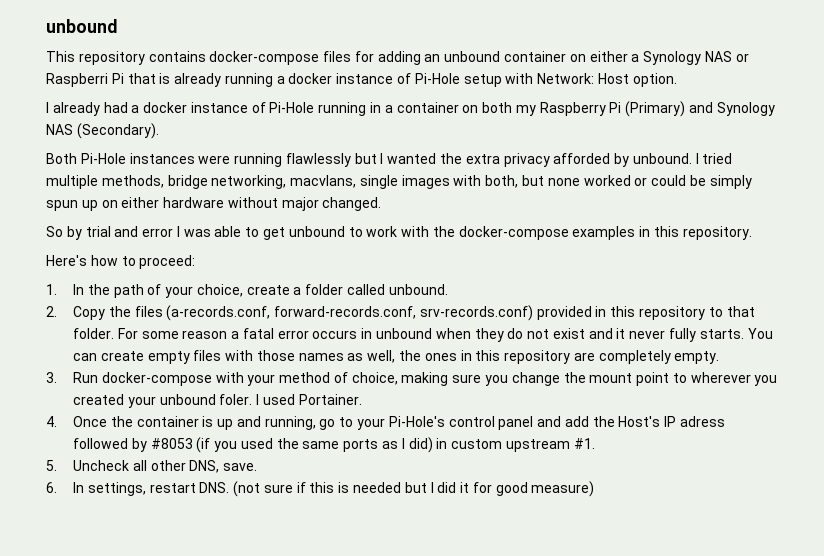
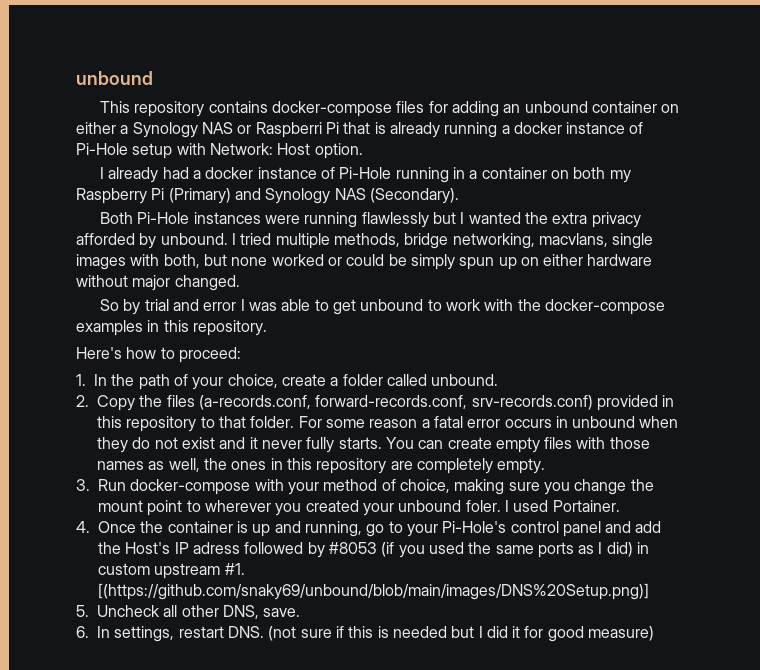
+ [(https://github.com/snaky69/unbound/blob/main/images/DNS%20Setup.png)]

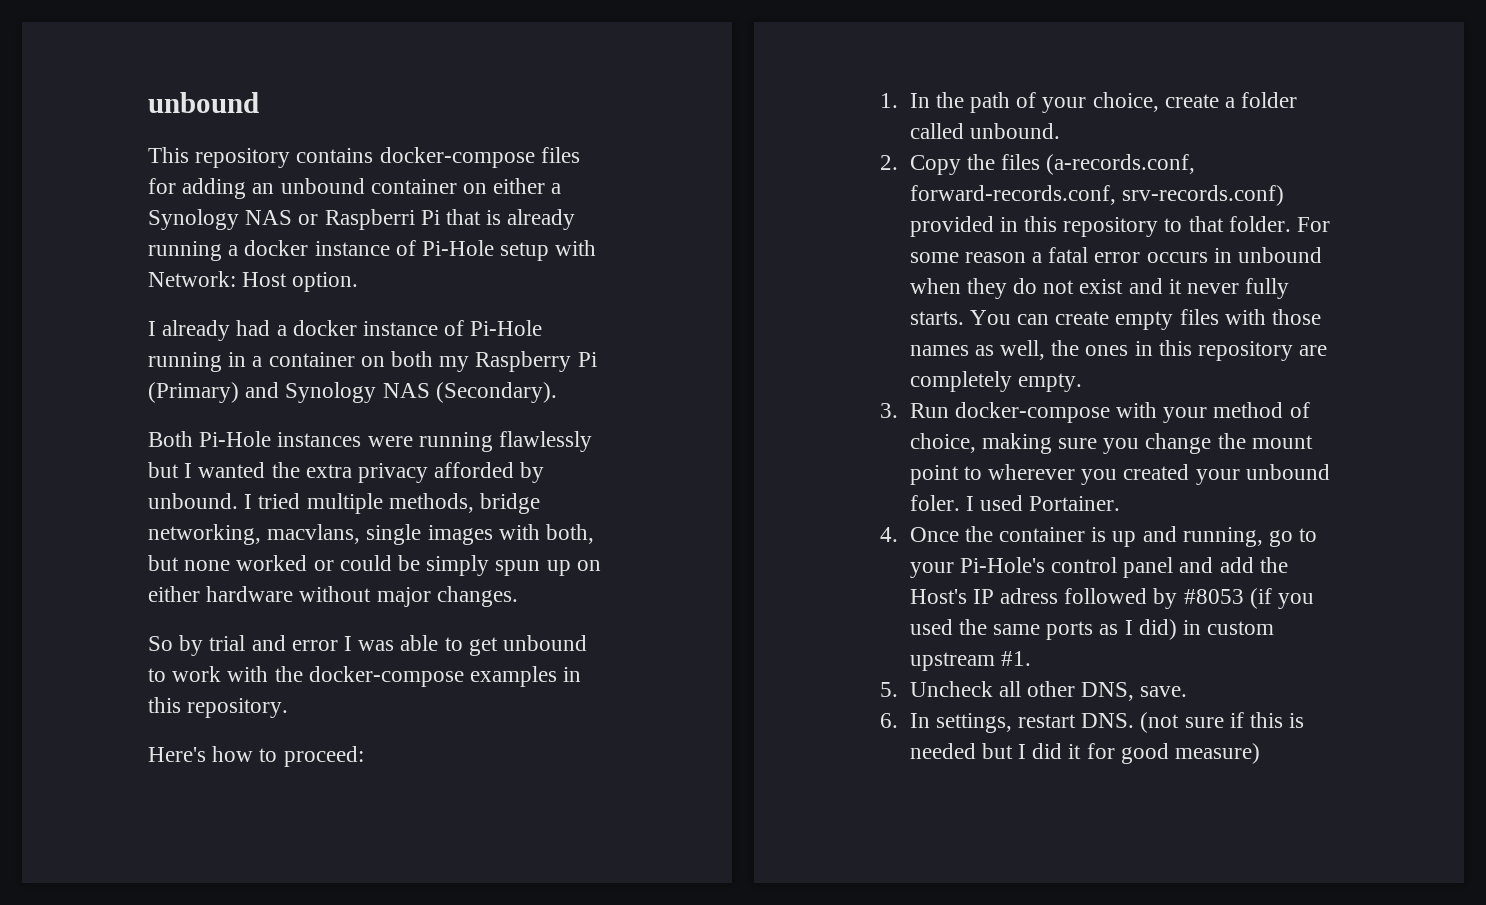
- I tried multiple methods, bridge networking, macvlans, single images with both, but none worked or could be simply spun up on either hardware without major changed.
+ I tried multiple methods, bridge networking, macvlans, single images with both, but none worked or could be simply spun up on either hardware without major changes.
- [(https://github.com/snaky69/unbound/blob/main/images/DNS%20Setup.png)]

